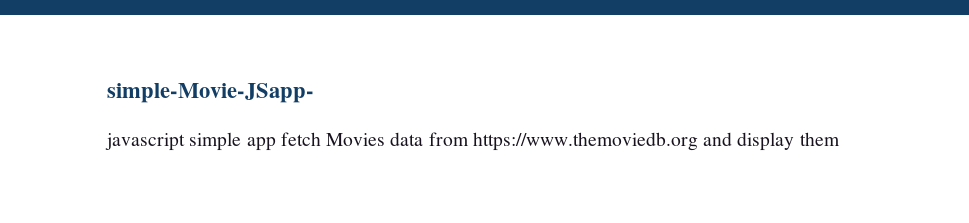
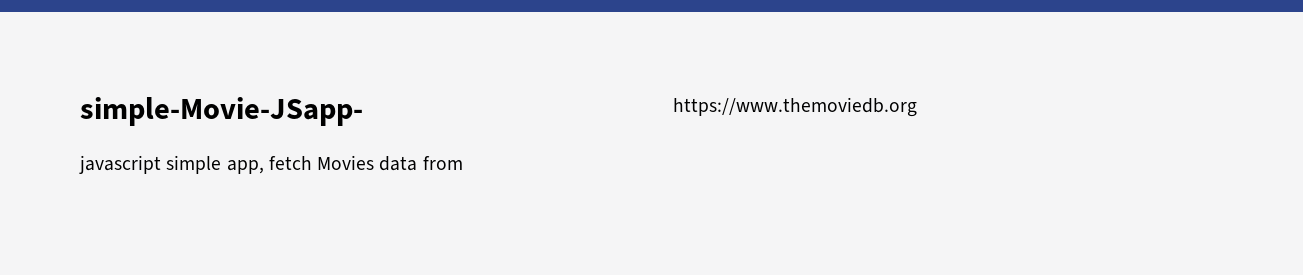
- javascript simple app fetch Movies data from https://www.themoviedb.org and display them
+ javascript simple app, fetch Movies data from https://www.themoviedb.org

